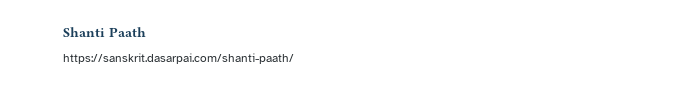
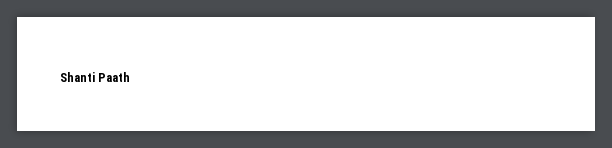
- https://sanskrit.dasarpai.com/shanti-paath/

